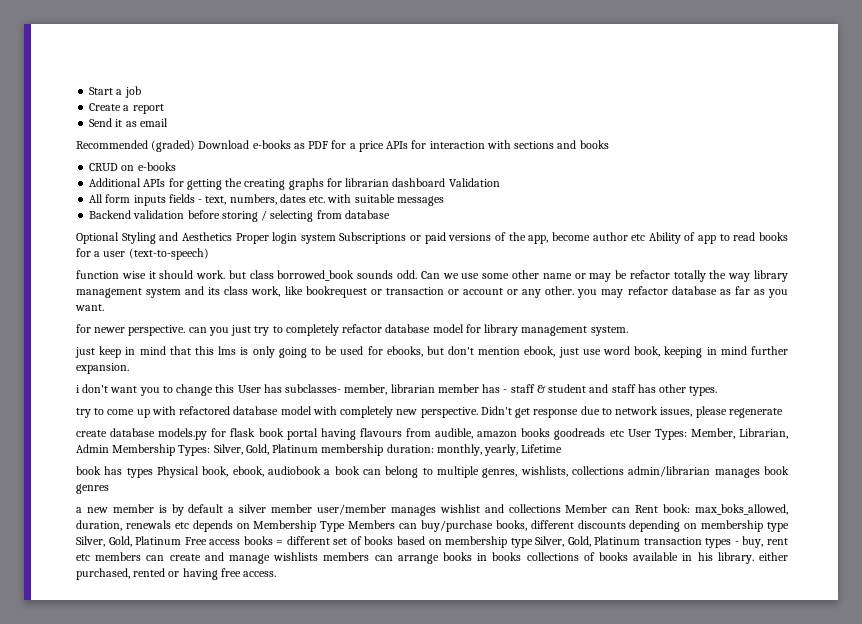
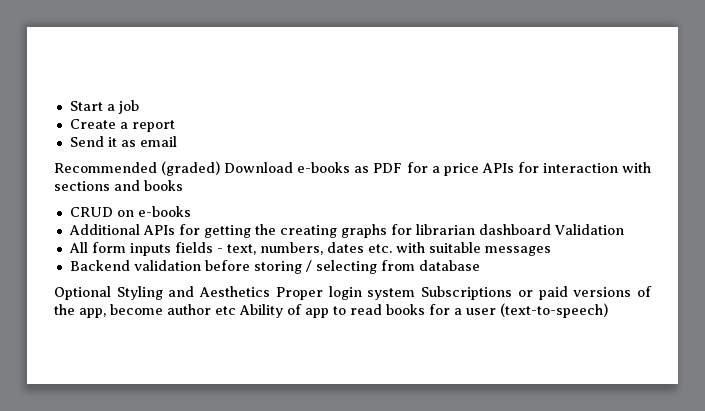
- function wise it should work. but class borrowed_book sounds odd. Can we use some other name or may be refactor totally the way library management system and its class work, like bookrequest or transaction or account or any other. you may refactor database as far as you want.
- for newer perspective. can you just try to completely refactor database model for library management system.
- just keep in mind that this lms is only going to be used for ebooks, but don't mention ebook, just use word book, keeping in mind further expansion.
- i don't want you to change this User has subclasses- member, librarian member has - staff & student and staff has other types.
- try to come up with refactored database model with completely new perspective. Didn't get response due to network issues, please regenerate
- create database models.py for flask book portal having flavours from audible, amazon books goodreads etc User Types: Member, Librarian, Admin Membership Types: Silver, Gold, Platinum membership duration: monthly, yearly, Lifetime
- book has types Physical book, ebook, audiobook a book can belong to multiple genres, wishlists, collections admin/librarian manages book genres
- a new member is by default a silver member user/member manages wishlist and collections Member can Rent book: max_boks_allowed, duration, renewals etc depends on Membership Type Members can buy/purchase books, different discounts depending on membership type Silver, Gold, Platinum Free access books = different set of books based on membership type Silver, Gold, Platinum transaction types - buy, rent etc members can create and manage wishlists members can arrange books in books collections of books available in his library. either purchased, rented or having free access.

